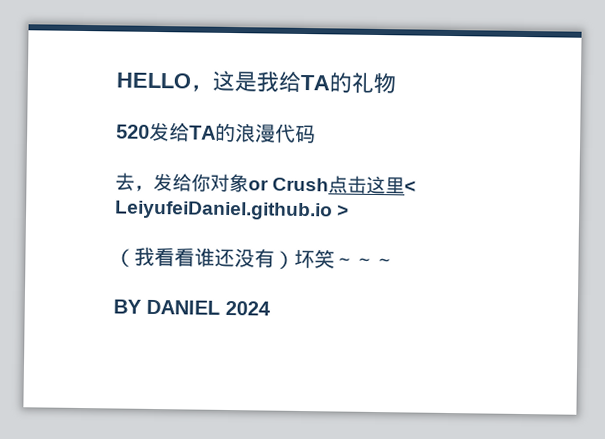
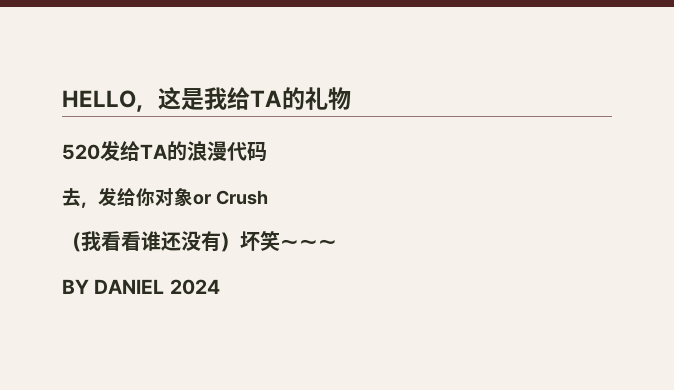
- 去，发给你对象or Crush点击这里< LeiyufeiDaniel.github.io >
+ 去，发给你对象or Crush

